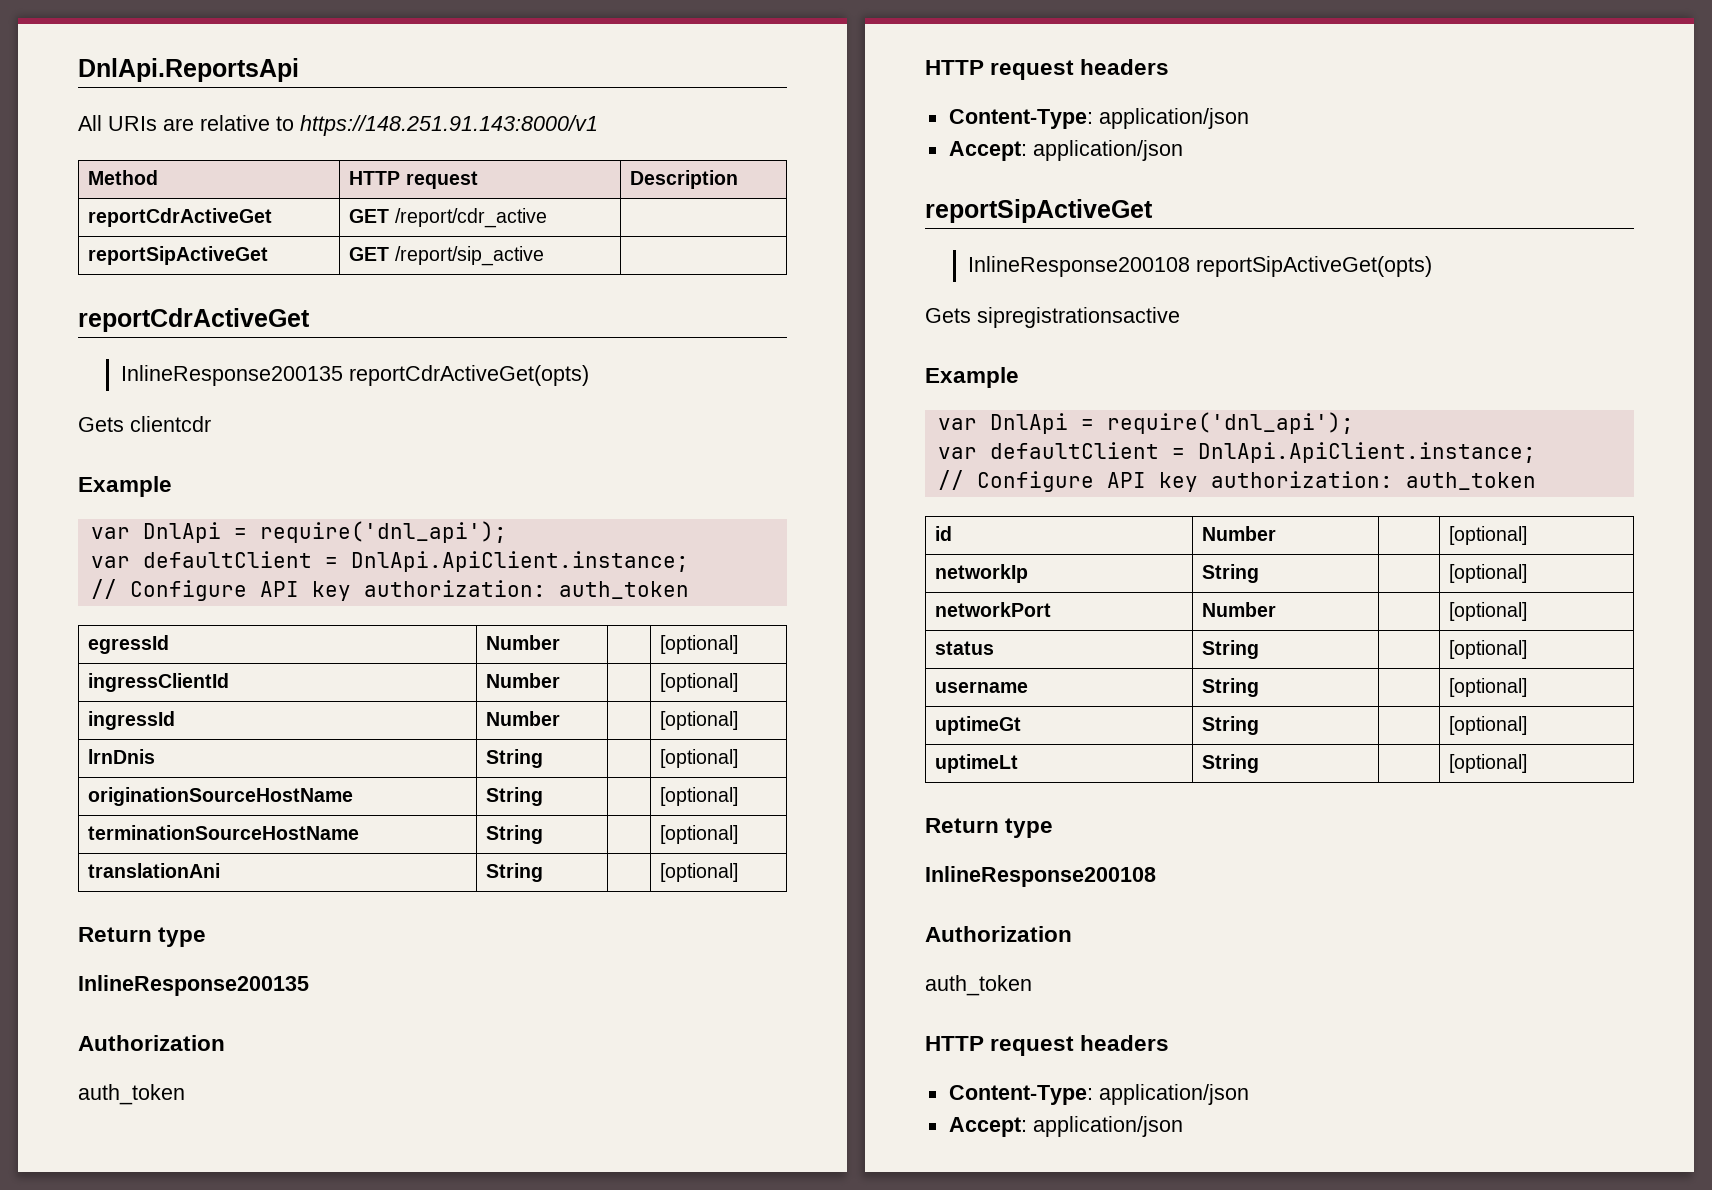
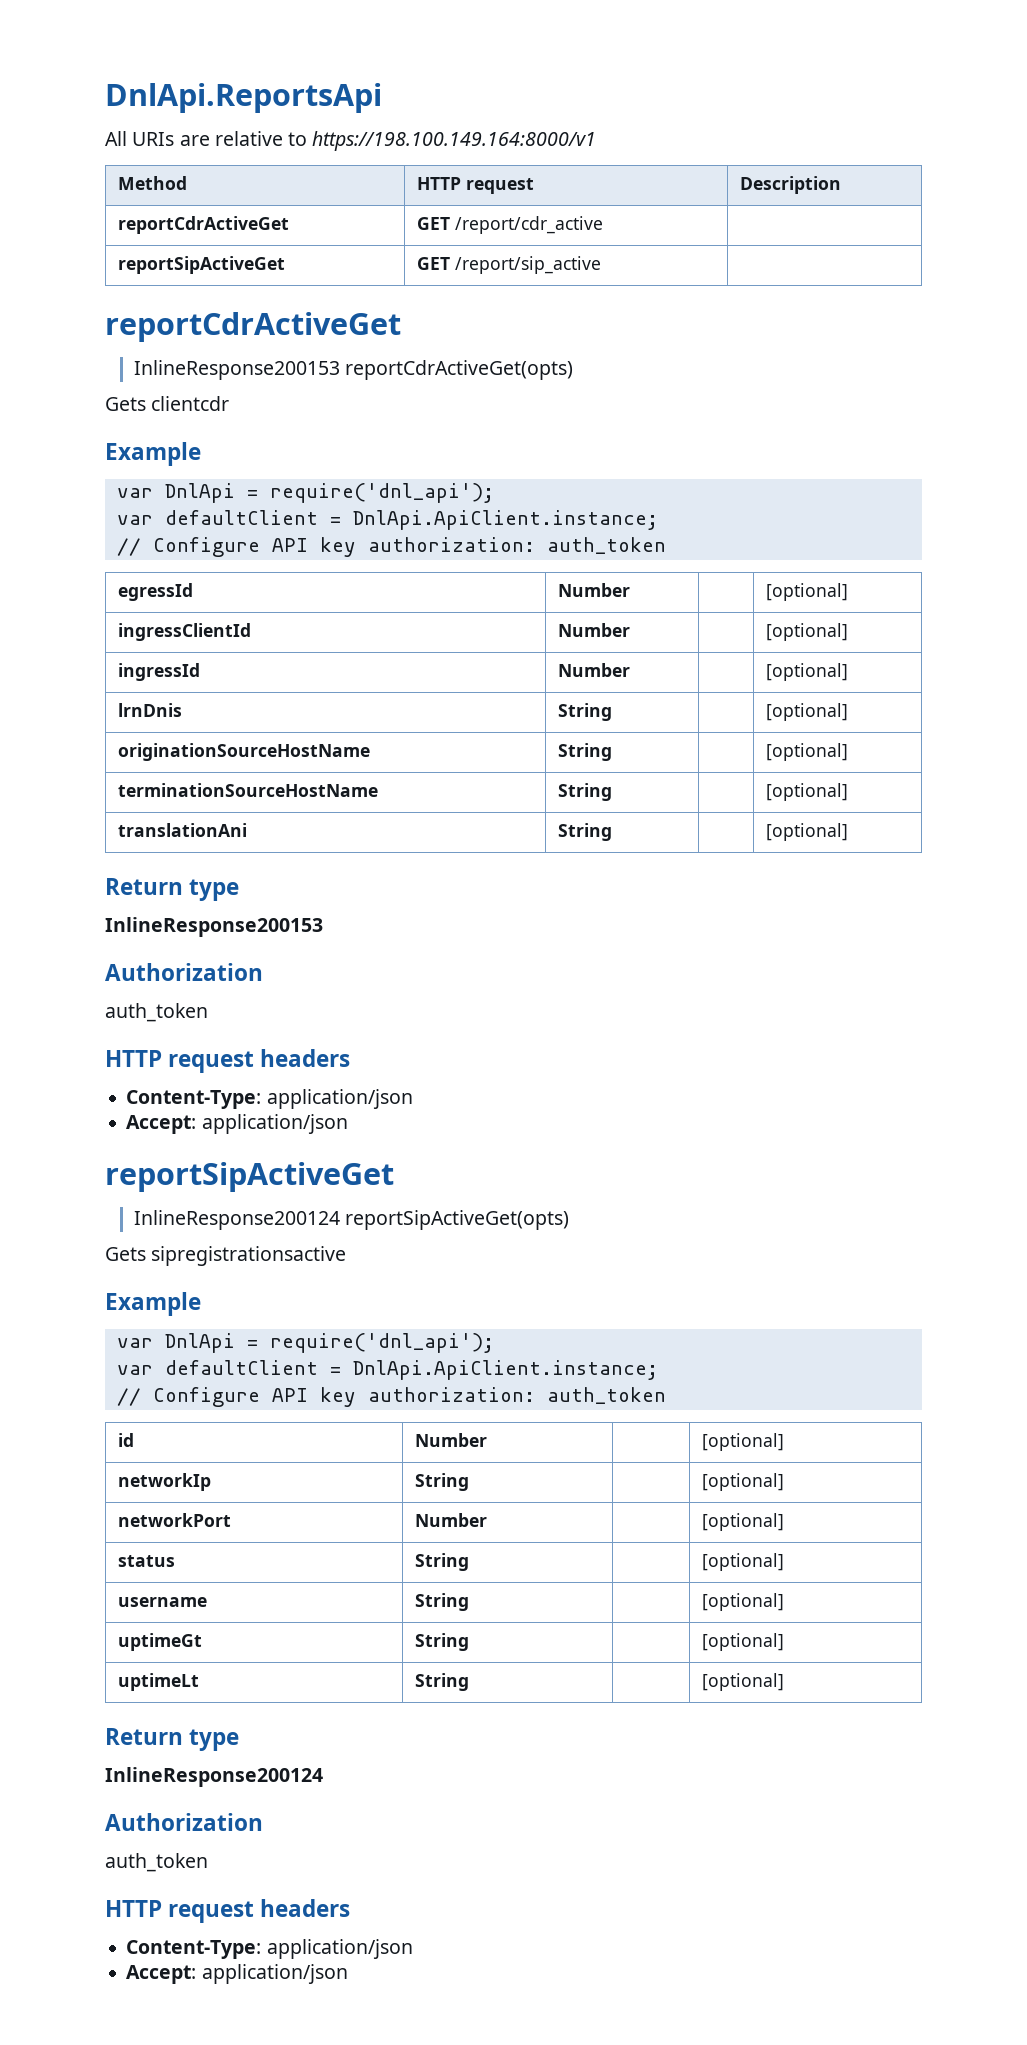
- All URIs are relative to https://148.251.91.143:8000/v1
+ All URIs are relative to https://198.100.149.164:8000/v1
- InlineResponse200135 reportCdrActiveGet(opts)
+ InlineResponse200153 reportCdrActiveGet(opts)
  translationAni | String | | [optional]
  Return type
- InlineResponse200135
+ InlineResponse200153
- InlineResponse200108 reportSipActiveGet(opts)
+ InlineResponse200124 reportSipActiveGet(opts)
  uptimeLt | String | | [optional]
  Return type
- InlineResponse200108
+ InlineResponse200124

